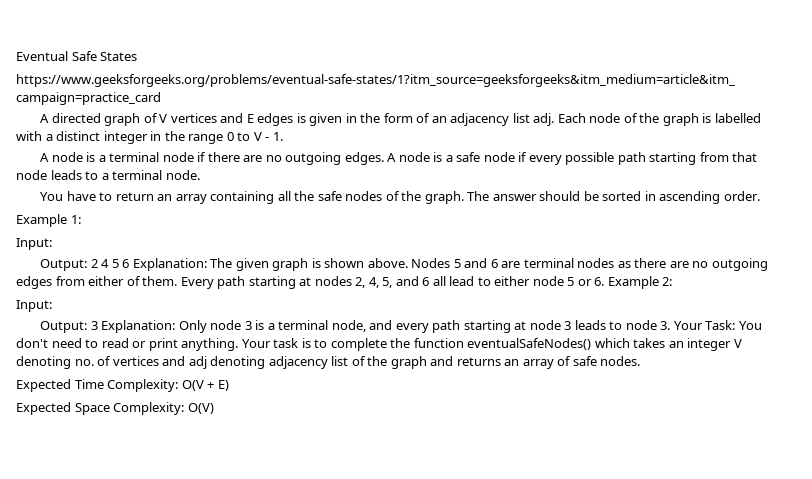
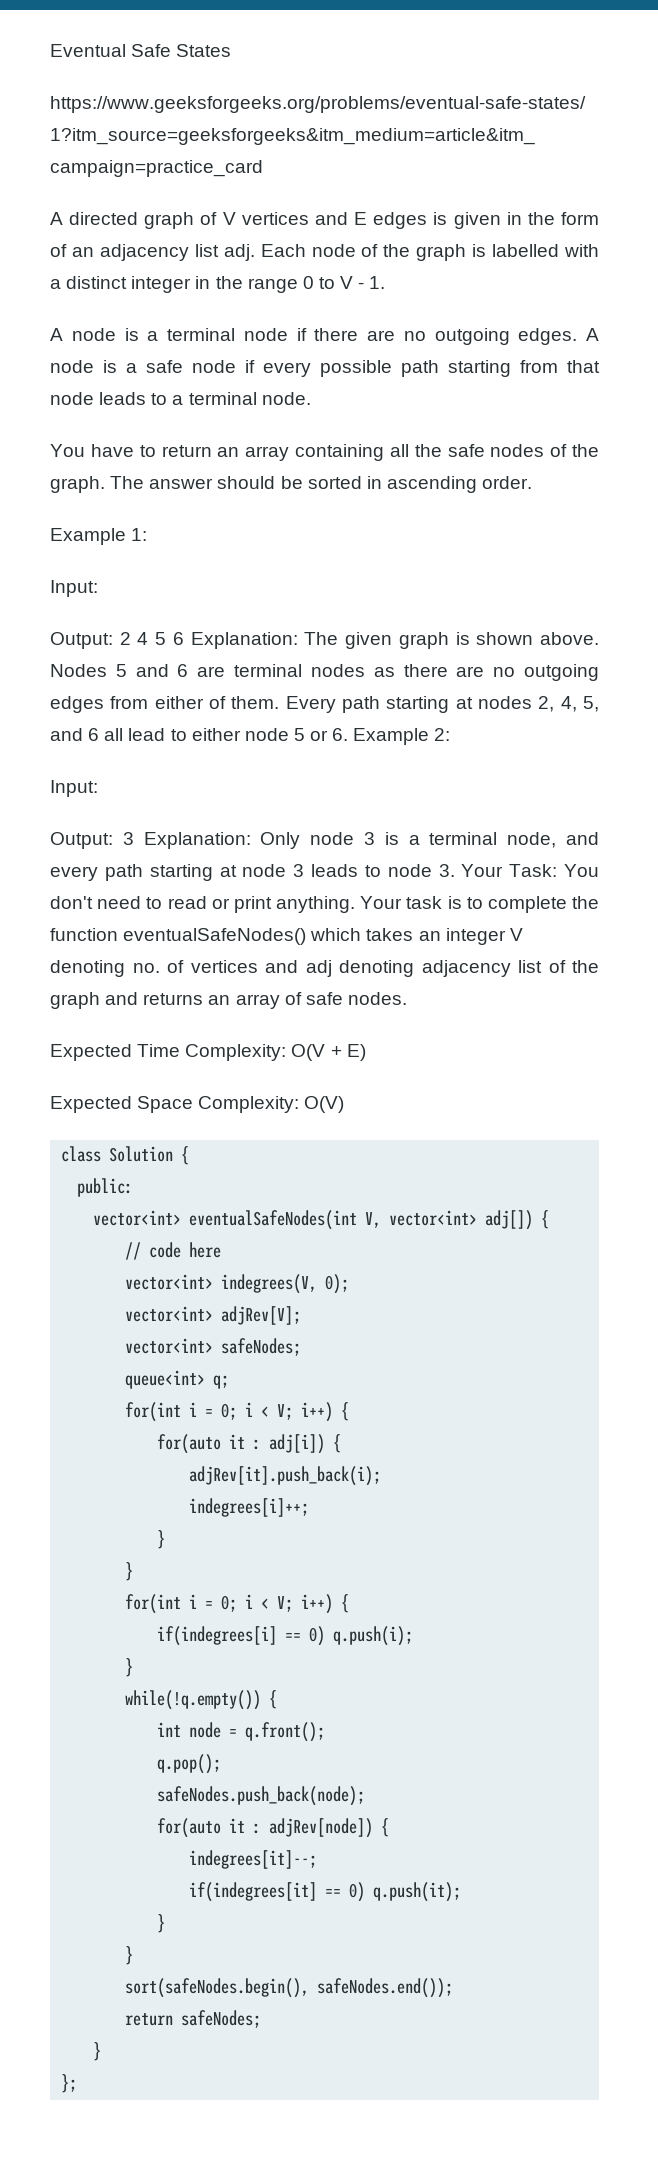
+ class Solution {
+ public:
+ vector<int> eventualSafeNodes(int V, vector<int> adj[]) {
+ // code here
+ vector<int> indegrees(V, 0);
+ vector<int> adjRev[V];
+ vector<int> safeNodes;
+ queue<int> q;
+ for(int i = 0; i < V; i++) {
+ for(auto it : adj[i]) {
+ adjRev[it].push_back(i);
+ indegrees[i]++;
+ }
+ }
+ for(int i = 0; i < V; i++) {
+ if(indegrees[i] == 0) q.push(i);
+ }
+ while(!q.empty()) {
+ int node = q.front();
+ q.pop();
+ safeNodes.push_back(node);
+ for(auto it : adjRev[node]) {
+ indegrees[it]--;
+ if(indegrees[it] == 0) q.push(it);
+ }
+ }
+ sort(safeNodes.begin(), safeNodes.end());
+ return safeNodes;
+ }
+ };

